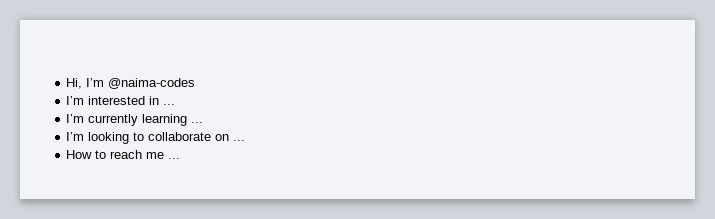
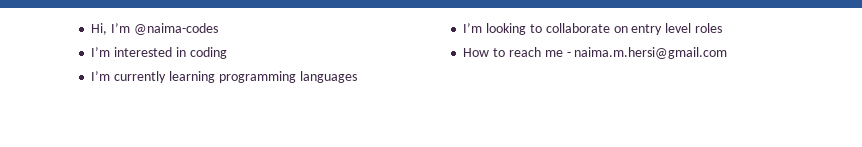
- I’m interested in ...
+ I’m interested in coding
- I’m currently learning ...
+ I’m currently learning programming languages
- I’m looking to collaborate on ...
+ I’m looking to collaborate on entry level roles
- How to reach me ...
+ How to reach me - naima.m.hersi@gmail.com

